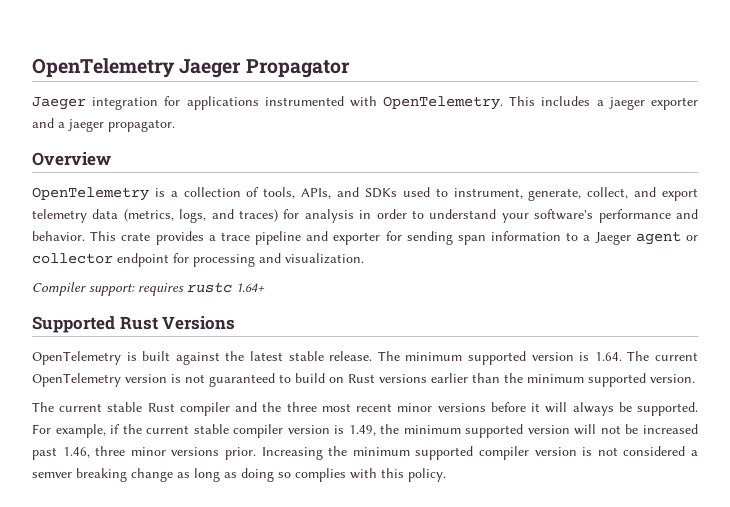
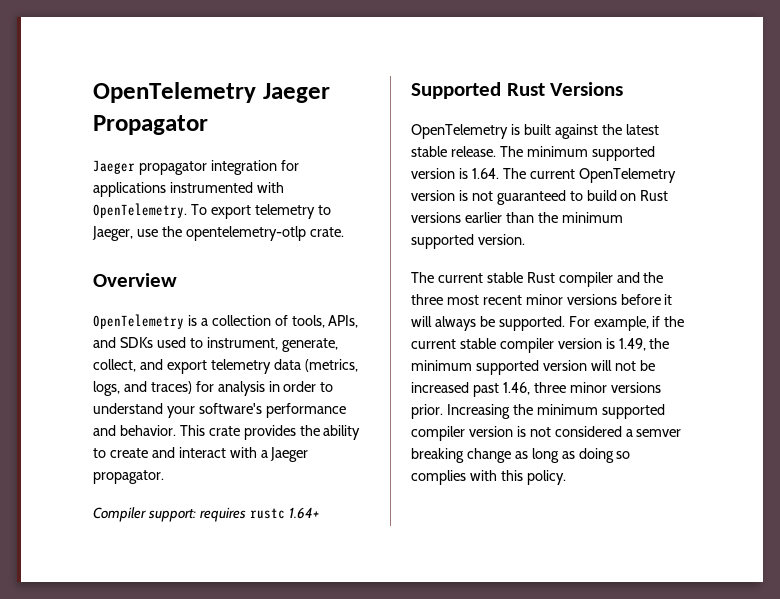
- Jaeger integration for applications instrumented with OpenTelemetry.
+ Jaeger propagator integration for applications instrumented with OpenTelemetry.
- This includes a jaeger exporter and a jaeger propagator.
+ To export telemetry to Jaeger, use the opentelemetry-otlp crate.
- This crate provides a trace pipeline and exporter for sending span information to a Jaeger agent or collector endpoint for processing and visualization.
+ This crate provides the ability to create and interact with a Jaeger propagator.

